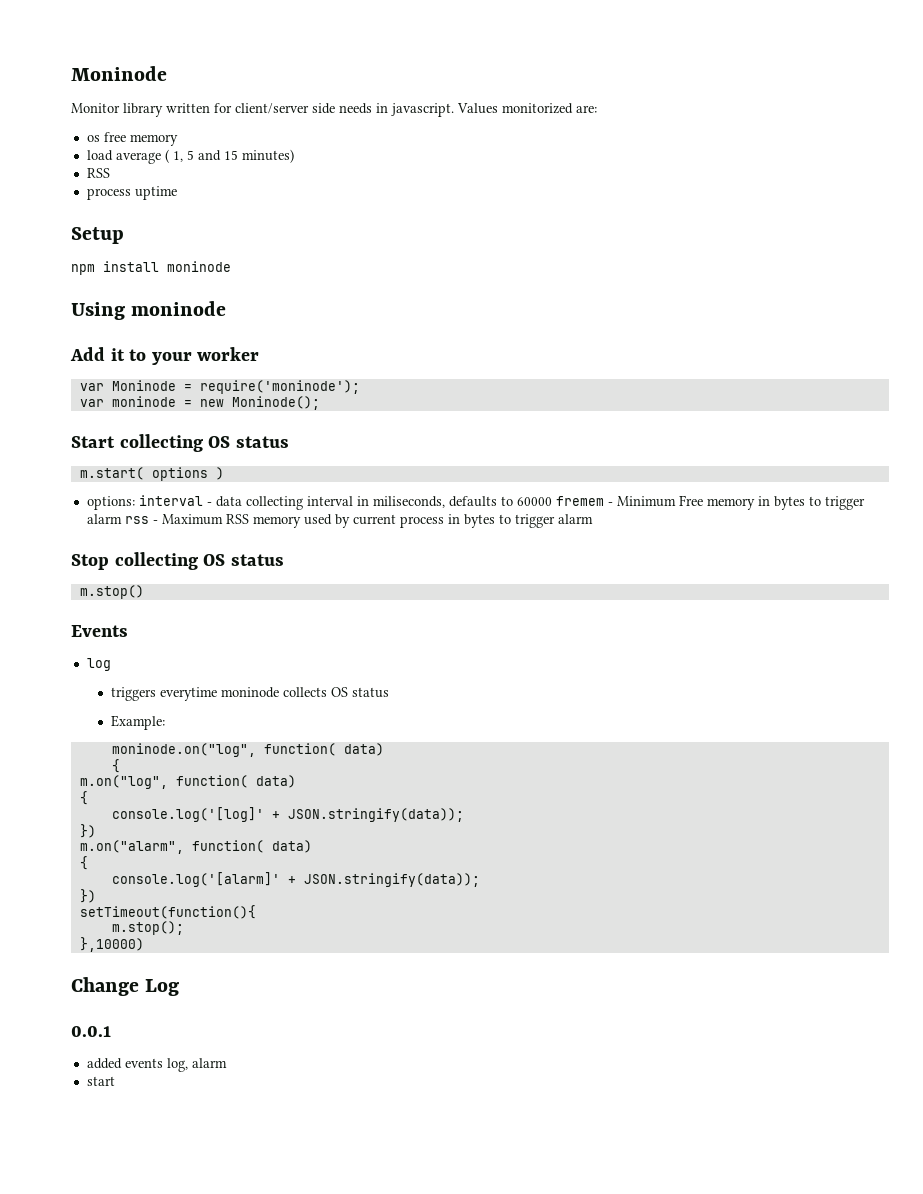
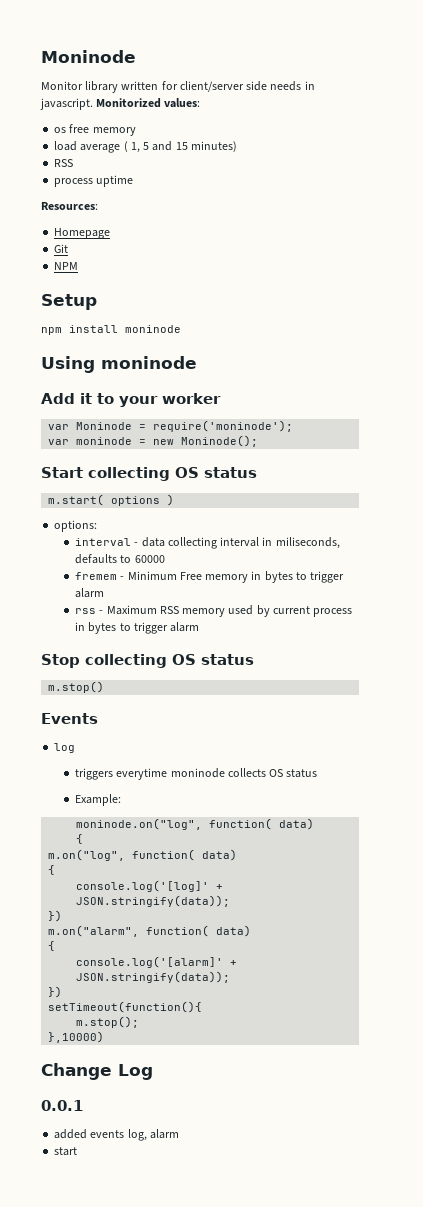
- Values monitorized are:
+ Monitorized values:
+ Resources:
+ Homepage
+ Git
+ NPM
- options: interval - data collecting interval in miliseconds, defaults to 60000 fremem - Minimum Free memory in bytes to trigger alarm rss - Maximum RSS memory used by current process in bytes to trigger alarm
+ options:
+ interval - data collecting interval in miliseconds, defaults to 60000
+ fremem - Minimum Free memory in bytes to trigger alarm
+ rss - Maximum RSS memory used by current process in bytes to trigger alarm

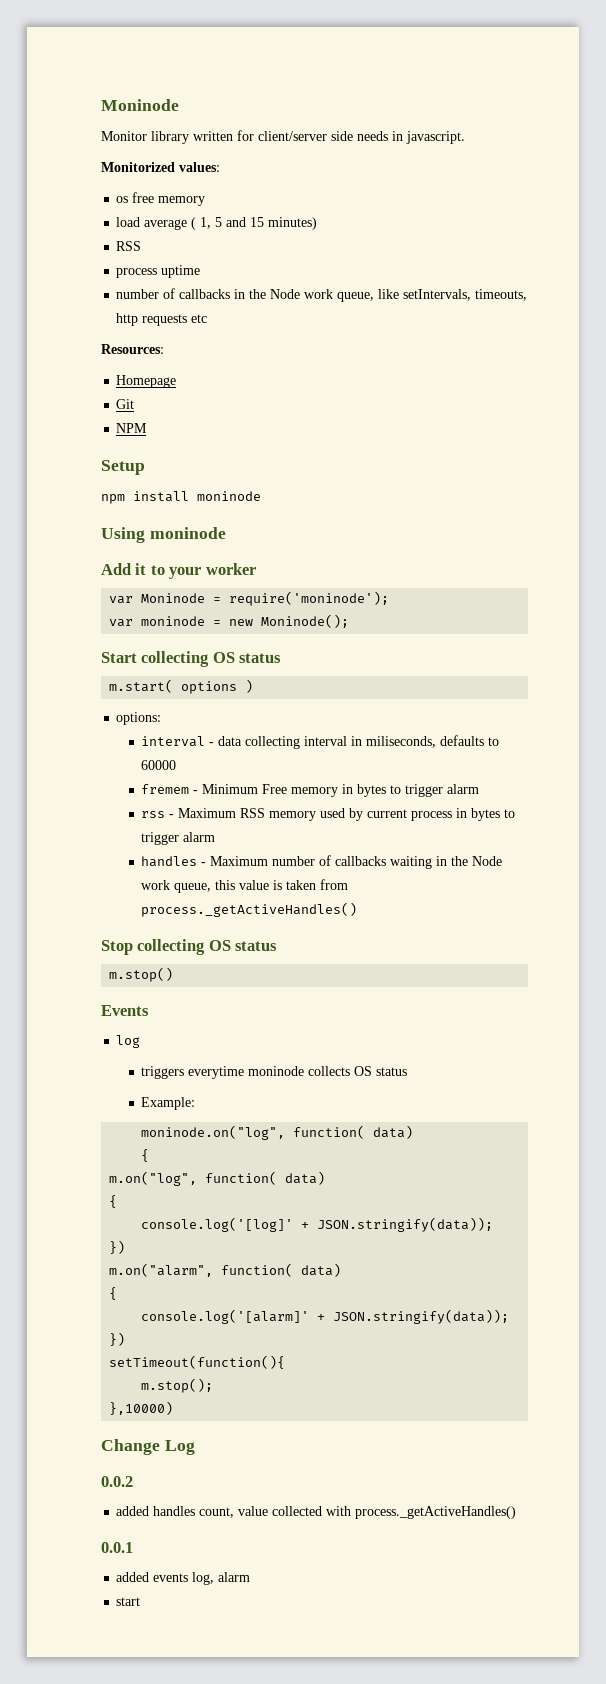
- Monitor library written for client/server side needs in javascript. Monitorized values:
+ Monitor library written for client/server side needs in javascript.
+ Monitorized values:
+ number of callbacks in the Node work queue, like setIntervals, timeouts, http requests etc
+ handles - Maximum number of callbacks waiting in the Node work queue, this value is taken from process._getActiveHandles()
+ 0.0.2
+ added handles count, value collected with process._getActiveHandles()

